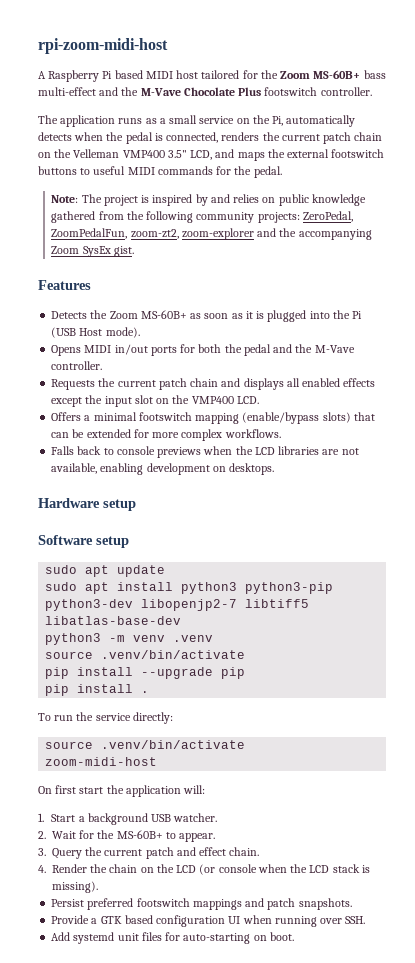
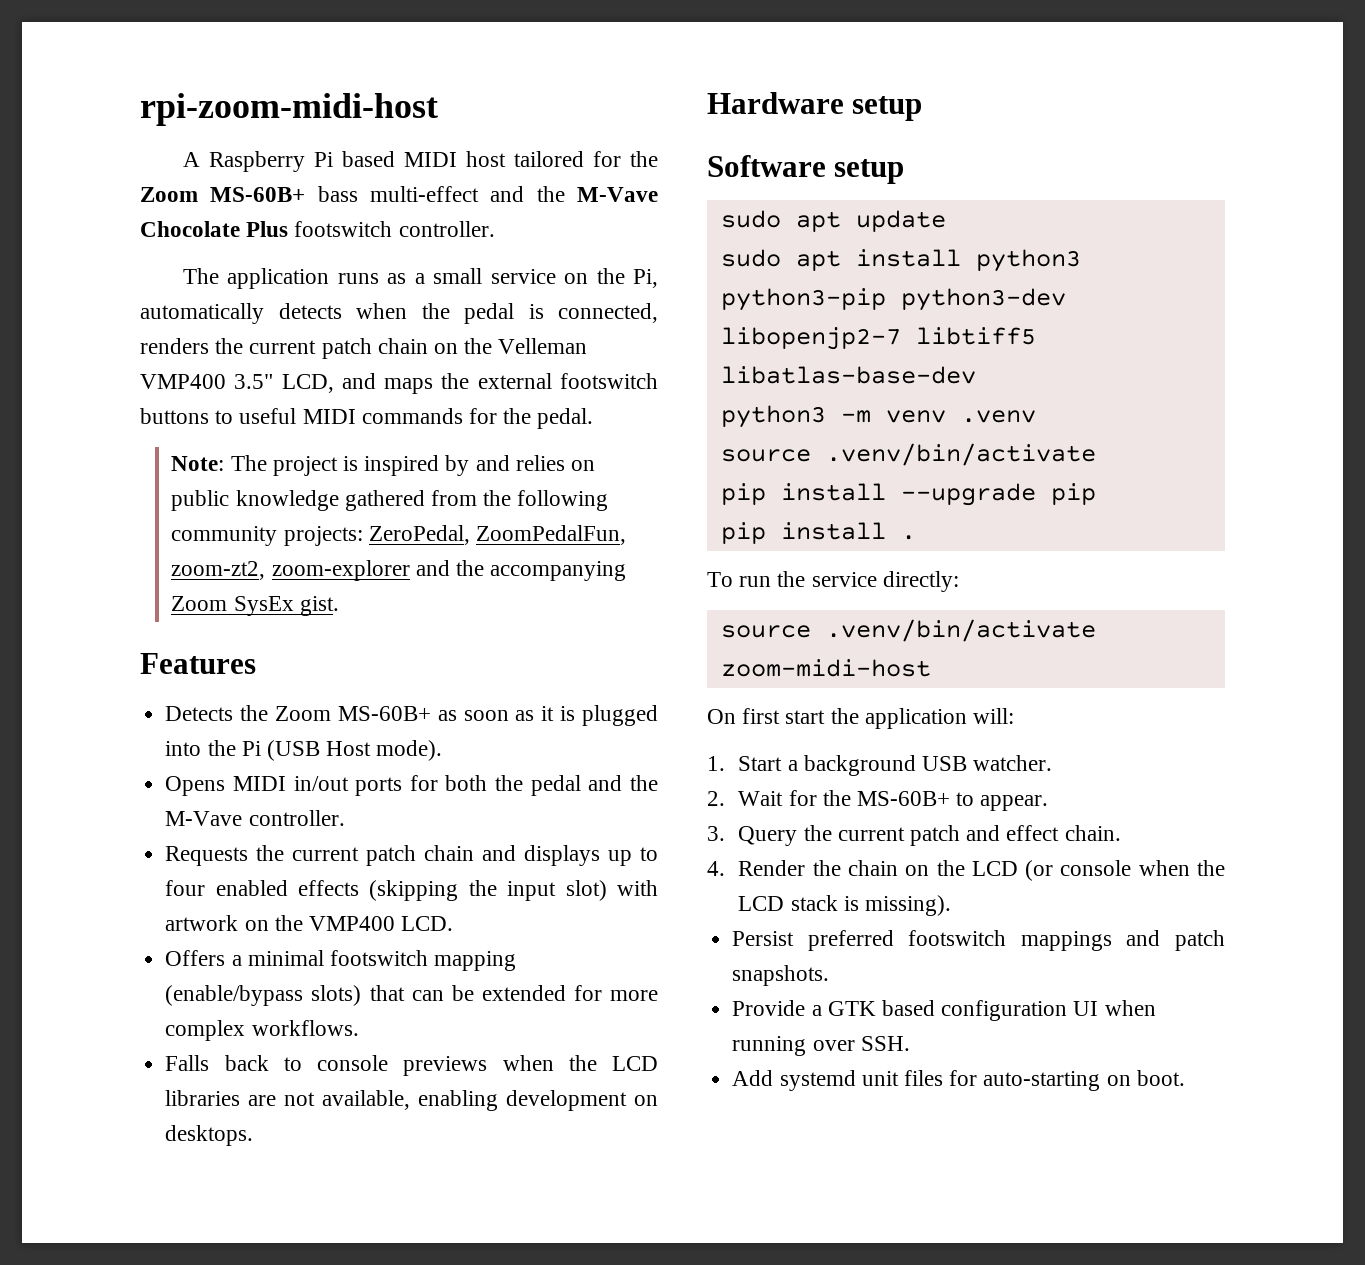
- Requests the current patch chain and displays all enabled effects except the input slot on the VMP400 LCD.
+ Requests the current patch chain and displays up to four enabled effects (skipping the input slot) with artwork on the VMP400 LCD.

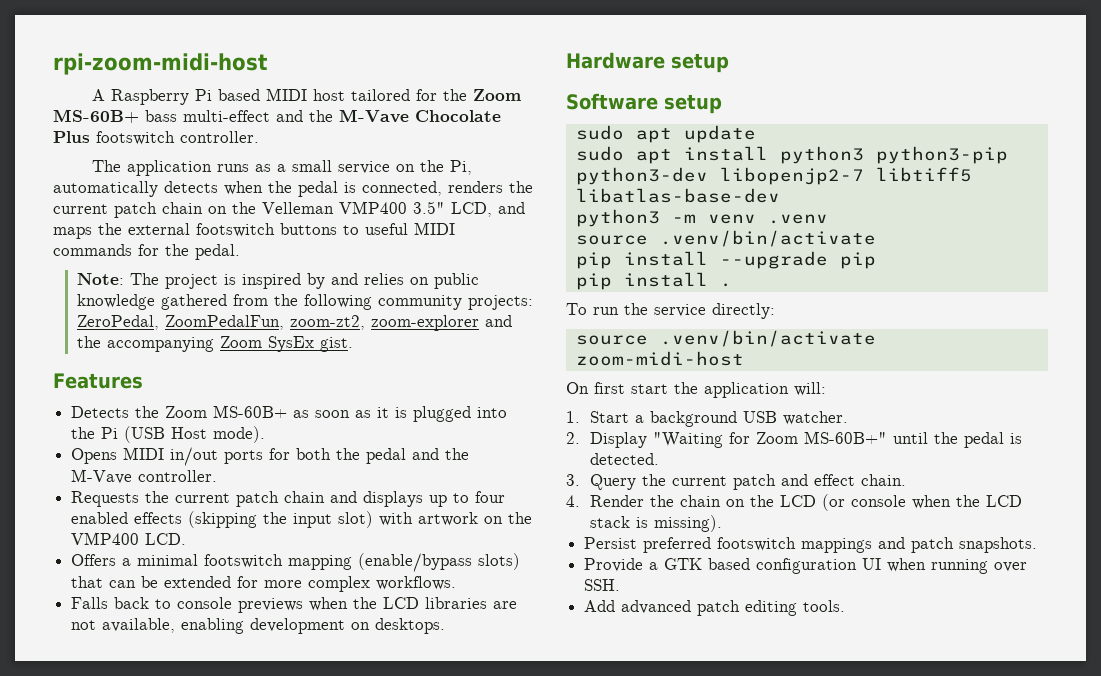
- 2. Wait for the MS-60B+ to appear.
+ 2. Display "Waiting for Zoom MS-60B+" until the pedal is detected.
- Add systemd unit files for auto-starting on boot.
+ Add advanced patch editing tools.

